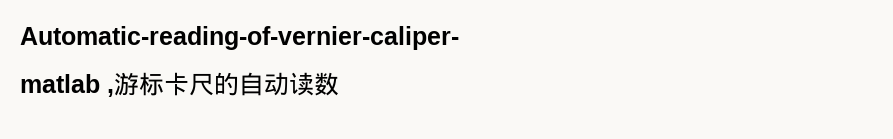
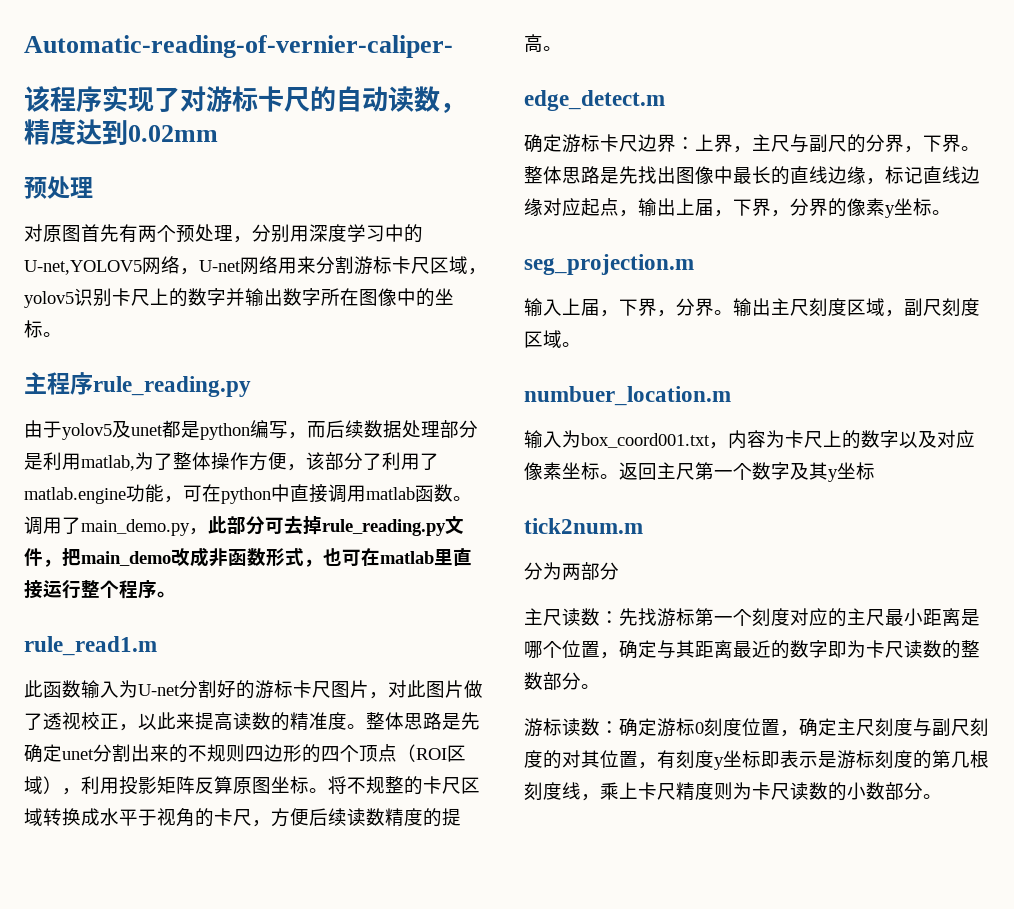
- matlab ,游标卡尺的自动读数
+ 该程序实现了对游标卡尺的自动读数，精度达到0.02mm
+ 预处理
+ 对原图首先有两个预处理，分别用深度学习中的U-net,YOLOV5网络，U-net网络用来分割游标卡尺区域，yolov5识别卡尺上的数字并输出数字所在图像中的坐标。
+ 主程序rule_reading.py
+ 由于yolov5及unet都是python编写，而后续数据处理部分是利用matlab,为了整体操作方便，该部分了利用了matlab.engine功能，可在python中直接调用matlab函数。调用了main_demo.py，此部分可去掉rule_reading.py文件，把main_demo改成非函数形式，也可在matlab里直接运行整个程序。
+ rule_read1.m
+ 此函数输入为U-net分割好的游标卡尺图片，对此图片做了透视校正，以此来提高读数的精准度。整体思路是先确定unet分割出来的不规则四边形的四个顶点（ROI区域），利用投影矩阵反算原图坐标。将不规整的卡尺区域转换成水平于视角的卡尺，方便后续读数精度的提高。
+ edge_detect.m
+ 确定游标卡尺边界：上界，主尺与副尺的分界，下界。整体思路是先找出图像中最长的直线边缘，标记直线边缘对应起点，输出上届，下界，分界的像素y坐标。
+ seg_projection.m
+ 输入上届，下界，分界。输出主尺刻度区域，副尺刻度区域。
+ numbuer_location.m
+ 输入为box_coord001.txt，内容为卡尺上的数字以及对应像素坐标。返回主尺第一个数字及其y坐标
+ tick2num.m
+ 分为两部分
+ 主尺读数：先找游标第一个刻度对应的主尺最小距离是哪个位置，确定与其距离最近的数字即为卡尺读数的整数部分。
+ 游标读数：确定游标0刻度位置，确定主尺刻度与副尺刻度的对其位置，有刻度y坐标即表示是游标刻度的第几根刻度线，乘上卡尺精度则为卡尺读数的小数部分。

